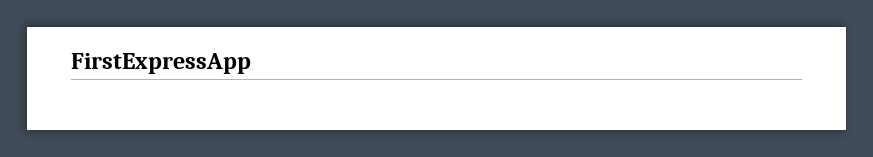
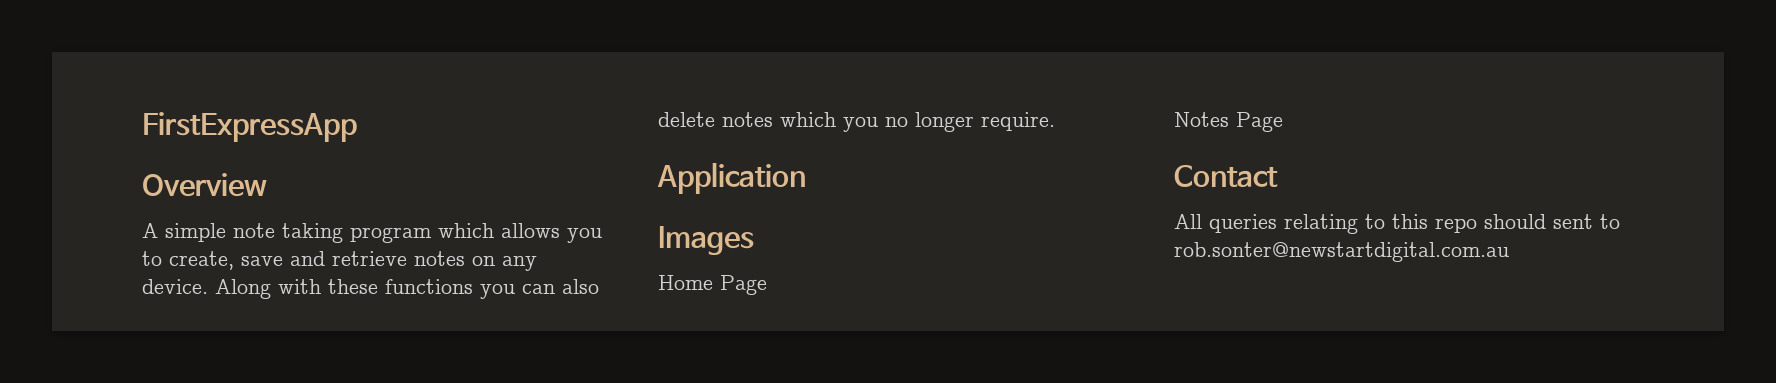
+ Overview
+ A simple note taking program which allows you to create, save and retrieve notes on any device. Along with these functions you can also delete notes which you no longer require.
+ Application
+ Images
+ Home Page
+ Notes Page
+ Contact
+ All queries relating to this repo should sent to rob.sonter@newstartdigital.com.au

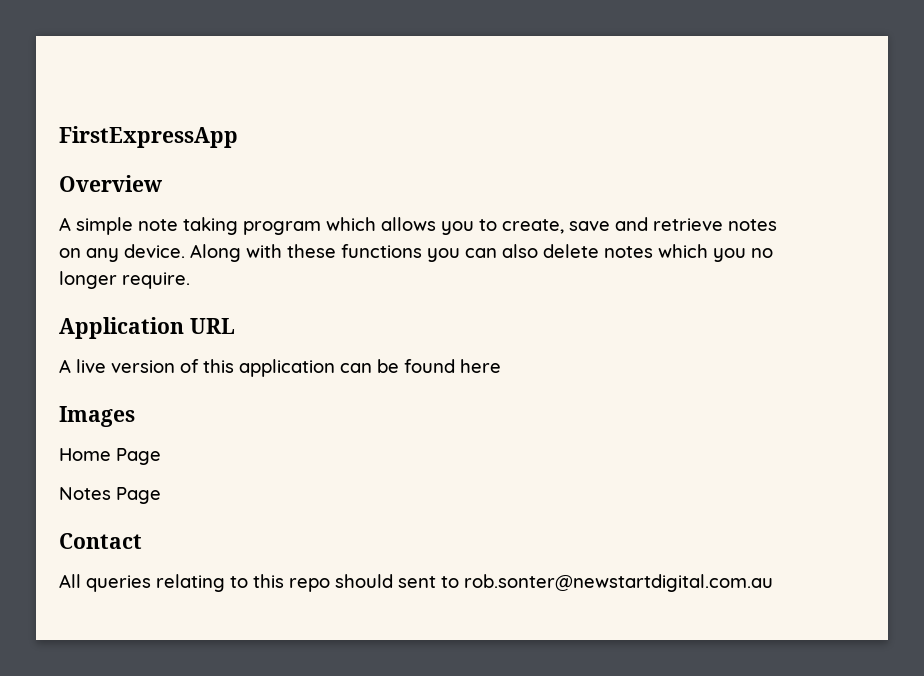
- Application
+ Application URL
+ A live version of this application can be found here

